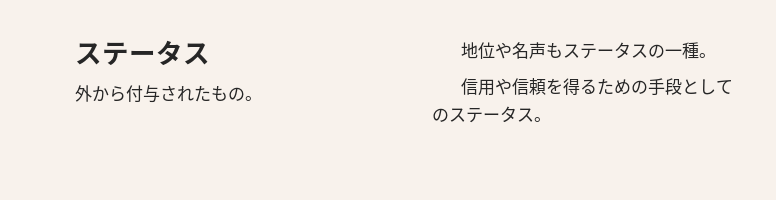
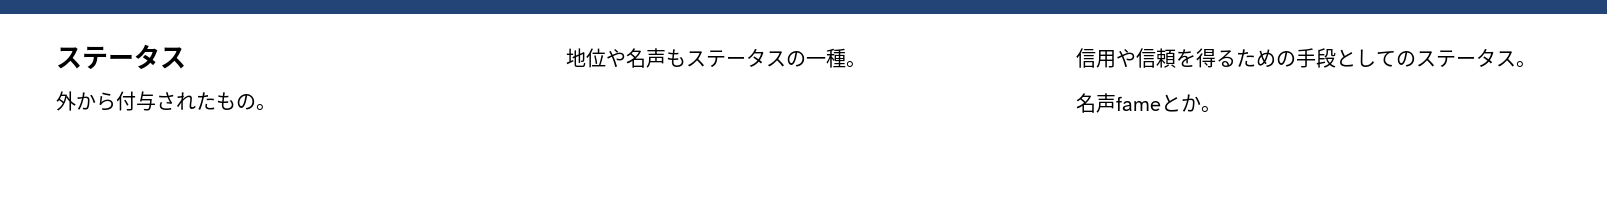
+ 名声fameとか。

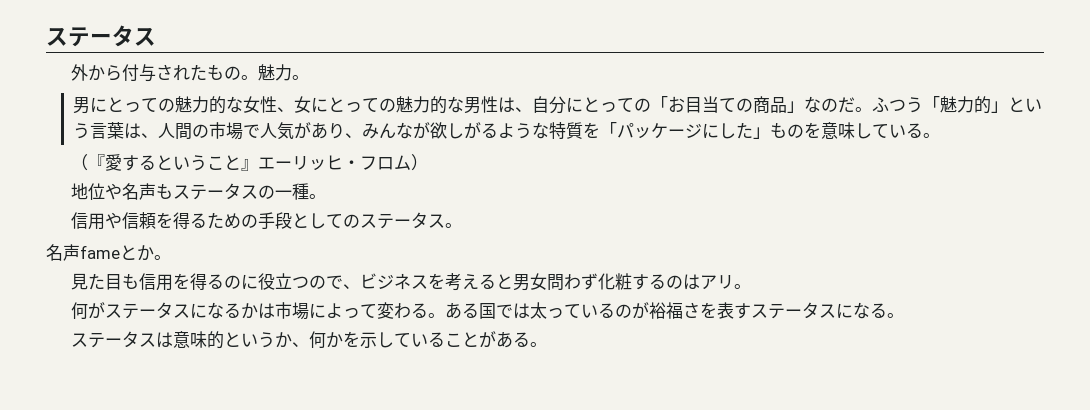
+ 魅力。
+ 男にとっての魅力的な女性、女にとっての魅力的な男性は、自分にとっての「お目当ての商品」なのだ。ふつう「魅力的」という言葉は、人間の市場で人気があり、みんなが欲しがるような特質を「パッケージにした」ものを意味している。
+ （『愛するということ』エーリッヒ・フロム）
+ 見た目も信用を得るのに役立つので、ビジネスを考えると男女問わず化粧するのはアリ。
+ 何がステータスになるかは市場によって変わる。ある国では太っているのが裕福さを表すステータスになる。
+ ステータスは意味的というか、何かを示していることがある。

